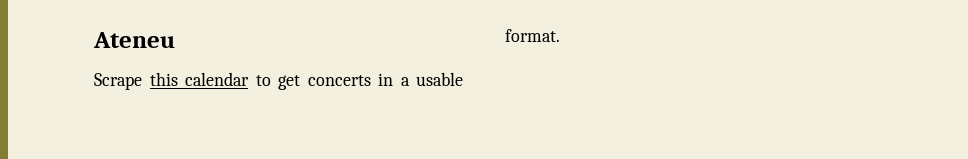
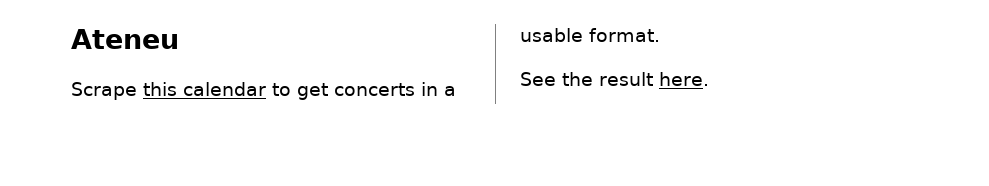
+ See the result here.

